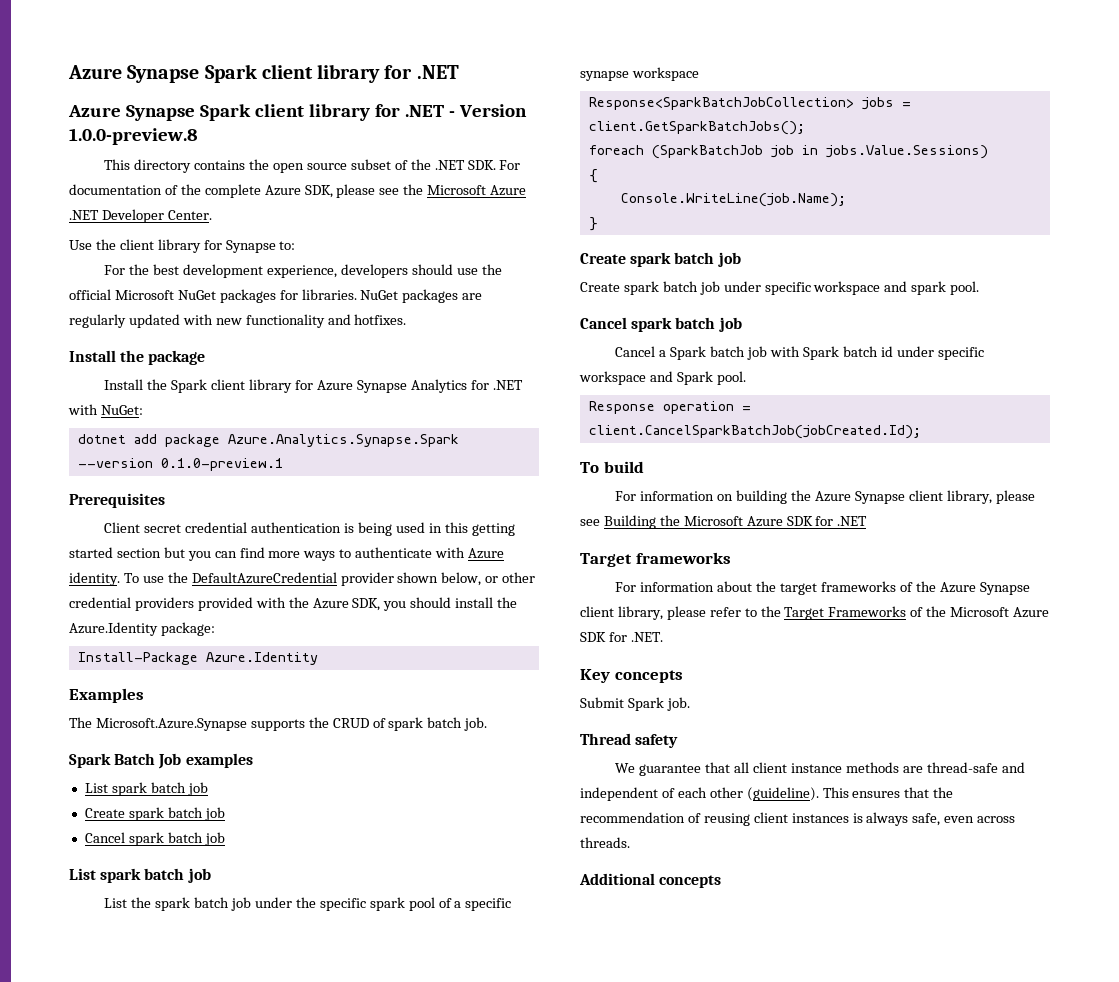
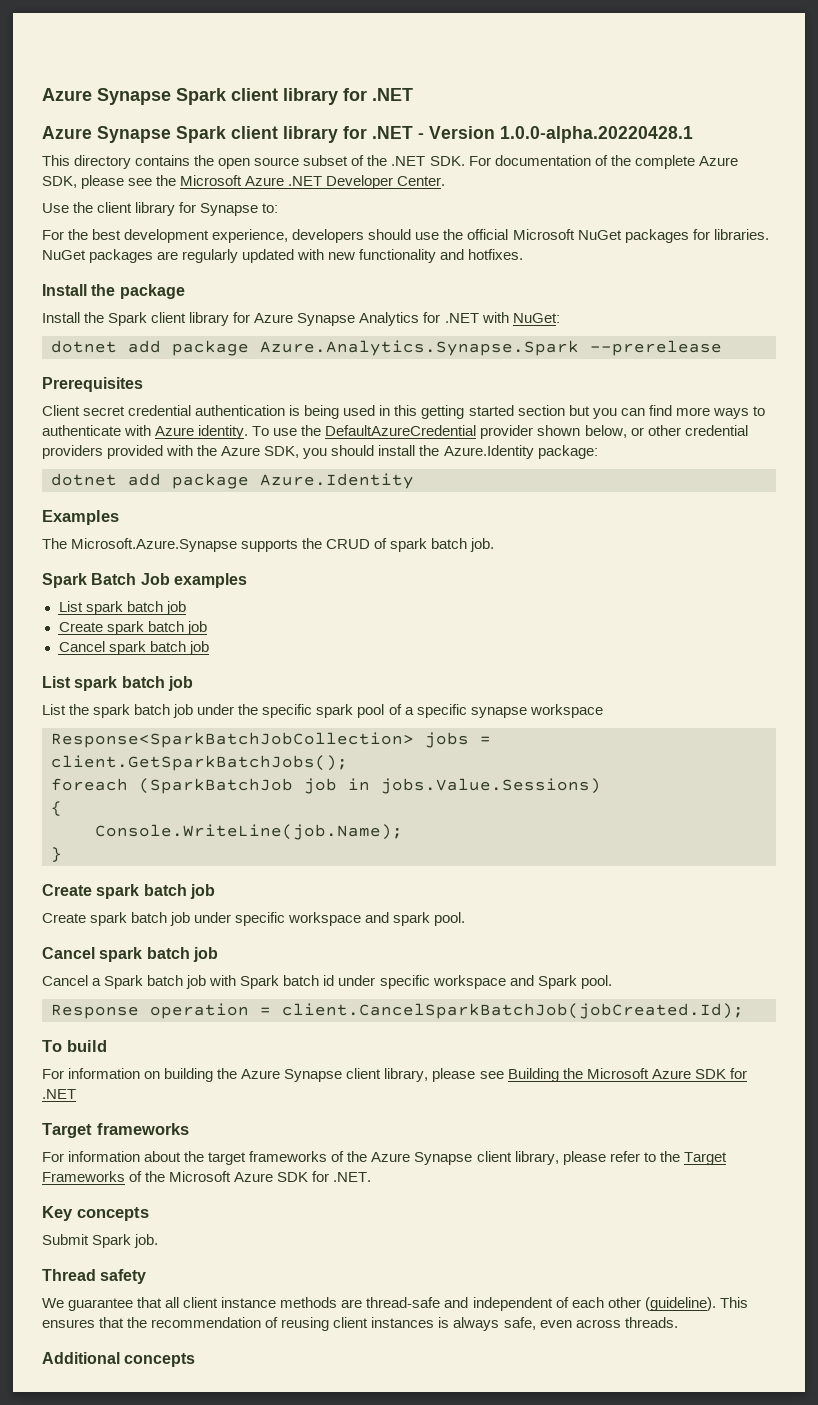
- Azure Synapse Spark client library for .NET - Version 1.0.0-preview.8
+ Azure Synapse Spark client library for .NET - Version 1.0.0-alpha.20220428.1
- dotnet add package Azure.Analytics.Synapse.Spark --version 0.1.0-preview.1
+ dotnet add package Azure.Analytics.Synapse.Spark --prerelease
- Install-Package Azure.Identity
+ dotnet add package Azure.Identity

